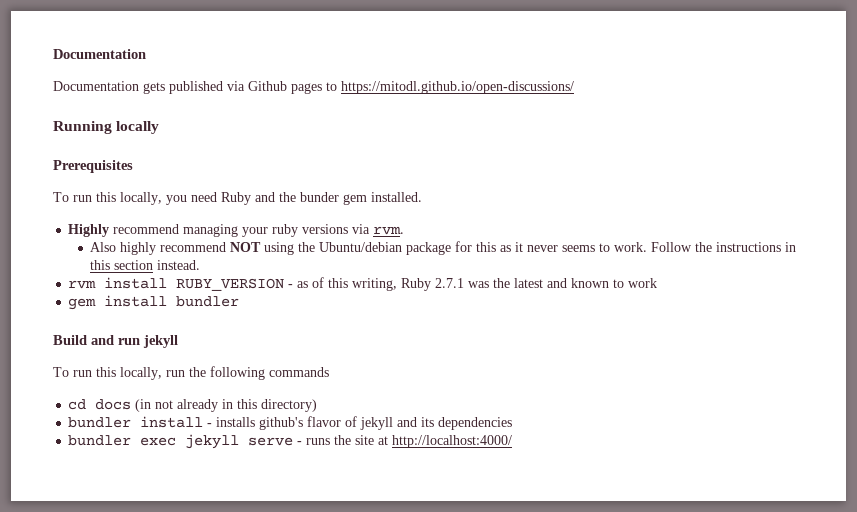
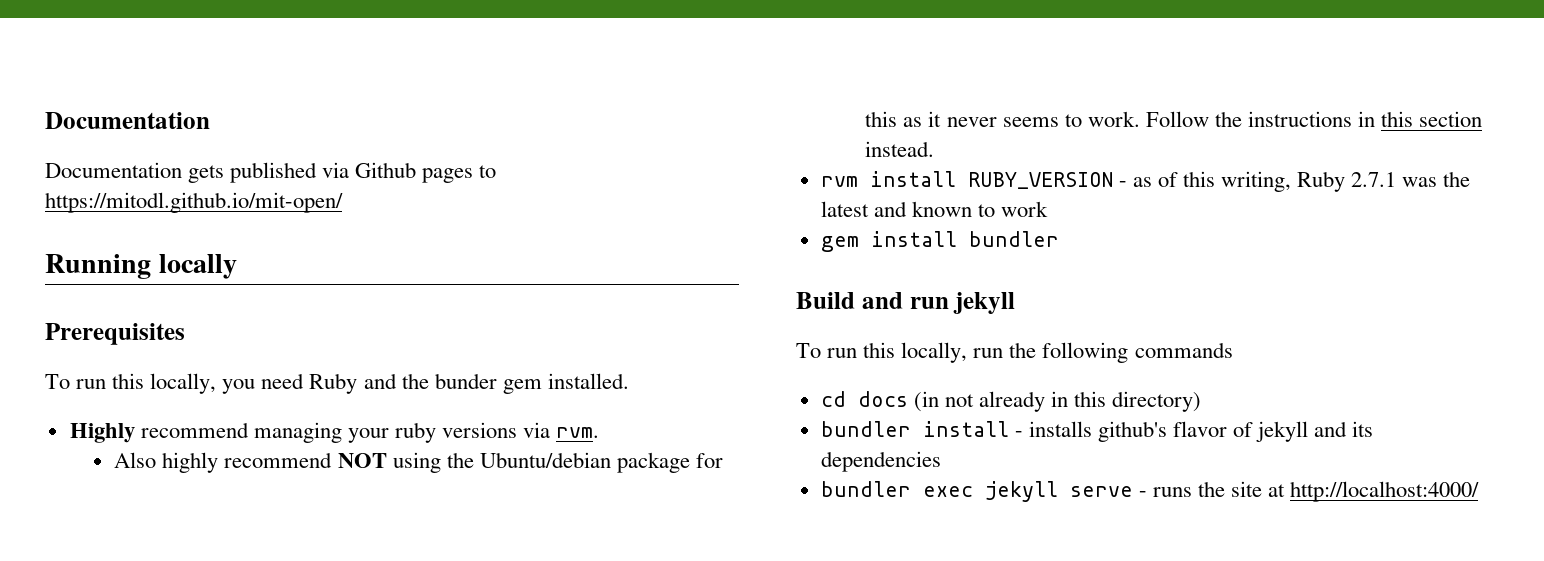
- Documentation gets published via Github pages to https://mitodl.github.io/open-discussions/
+ Documentation gets published via Github pages to https://mitodl.github.io/mit-open/

